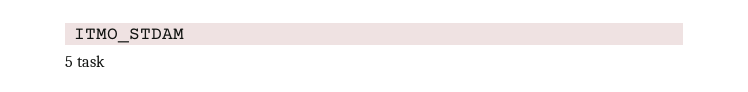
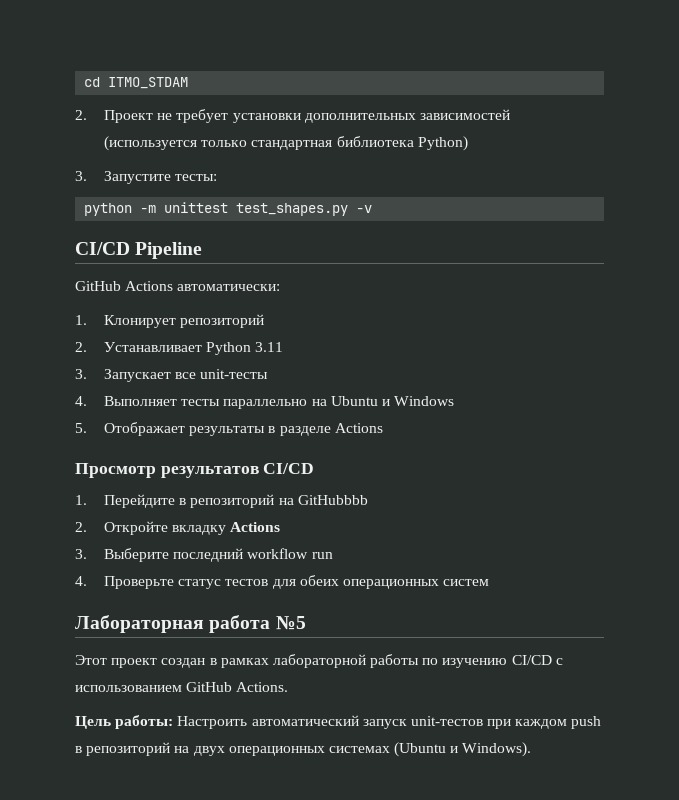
- ITMO_STDAM
+ cd ITMO_STDAM
- 5 task
+ 2. Проект не требует установки дополнительных зависимостей (используется только стандартная библиотека Python)
+ 3. Запустите тесты:
+ python -m unittest test_shapes.py -v
+ CI/CD Pipeline
+ GitHub Actions автоматически:
+ 1. Клонирует репозиторий
+ 2. Устанавливает Python 3.11
+ 3. Запускает все unit-тесты
+ 4. Выполняет тесты параллельно на Ubuntu и Windows
+ 5. Отображает результаты в разделе Actions
+ Просмотр результатов CI/CD
+ 1. Перейдите в репозиторий на GitHubbbb
+ 2. Откройте вкладку Actions
+ 3. Выберите последний workflow run
+ 4. Проверьте статус тестов для обеих операционных систем
+ Лабораторная работа №5
+ Этот проект создан в рамках лабораторной работы по изучению CI/CD с использованием GitHub Actions.
+ Цель работы: Настроить автоматический запуск unit-тестов при каждом push в репозиторий на двух операционных системах (Ubuntu и Windows).

